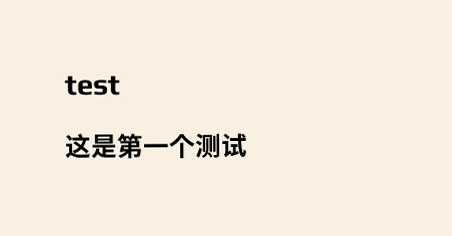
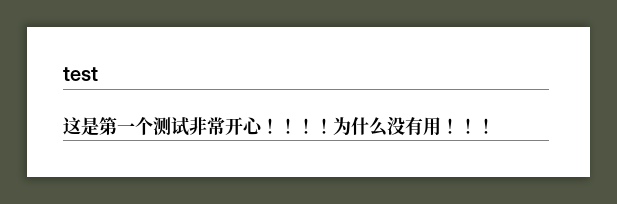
- 这是第一个测试
+ 这是第一个测试非常开心！！！！为什么没有用！！！

